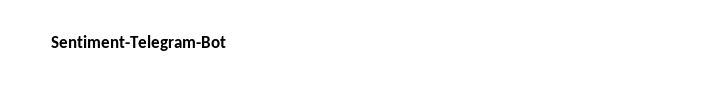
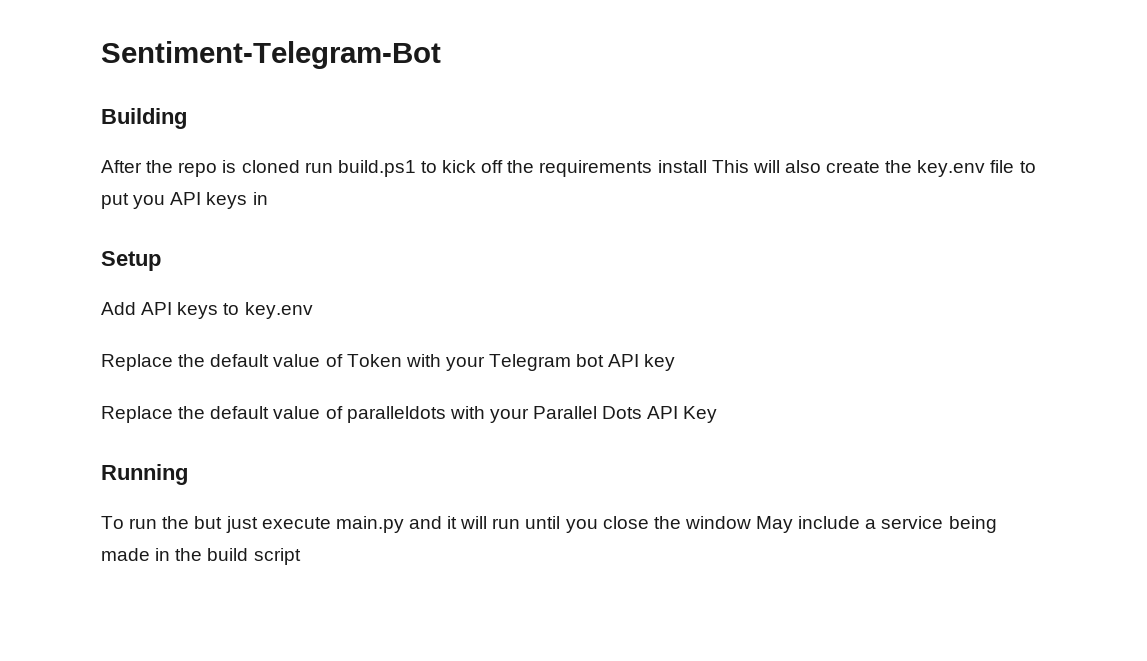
+ Building
+ After the repo is cloned run build.ps1 to kick off the requirements install This will also create the key.env file to put you API keys in
+ Setup
+ Add API keys to key.env
+ Replace the default value of Token with your Telegram bot API key
+ Replace the default value of paralleldots with your Parallel Dots API Key
+ Running
+ To run the but just execute main.py and it will run until you close the window May include a service being made in the build script

